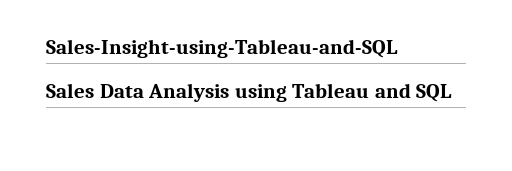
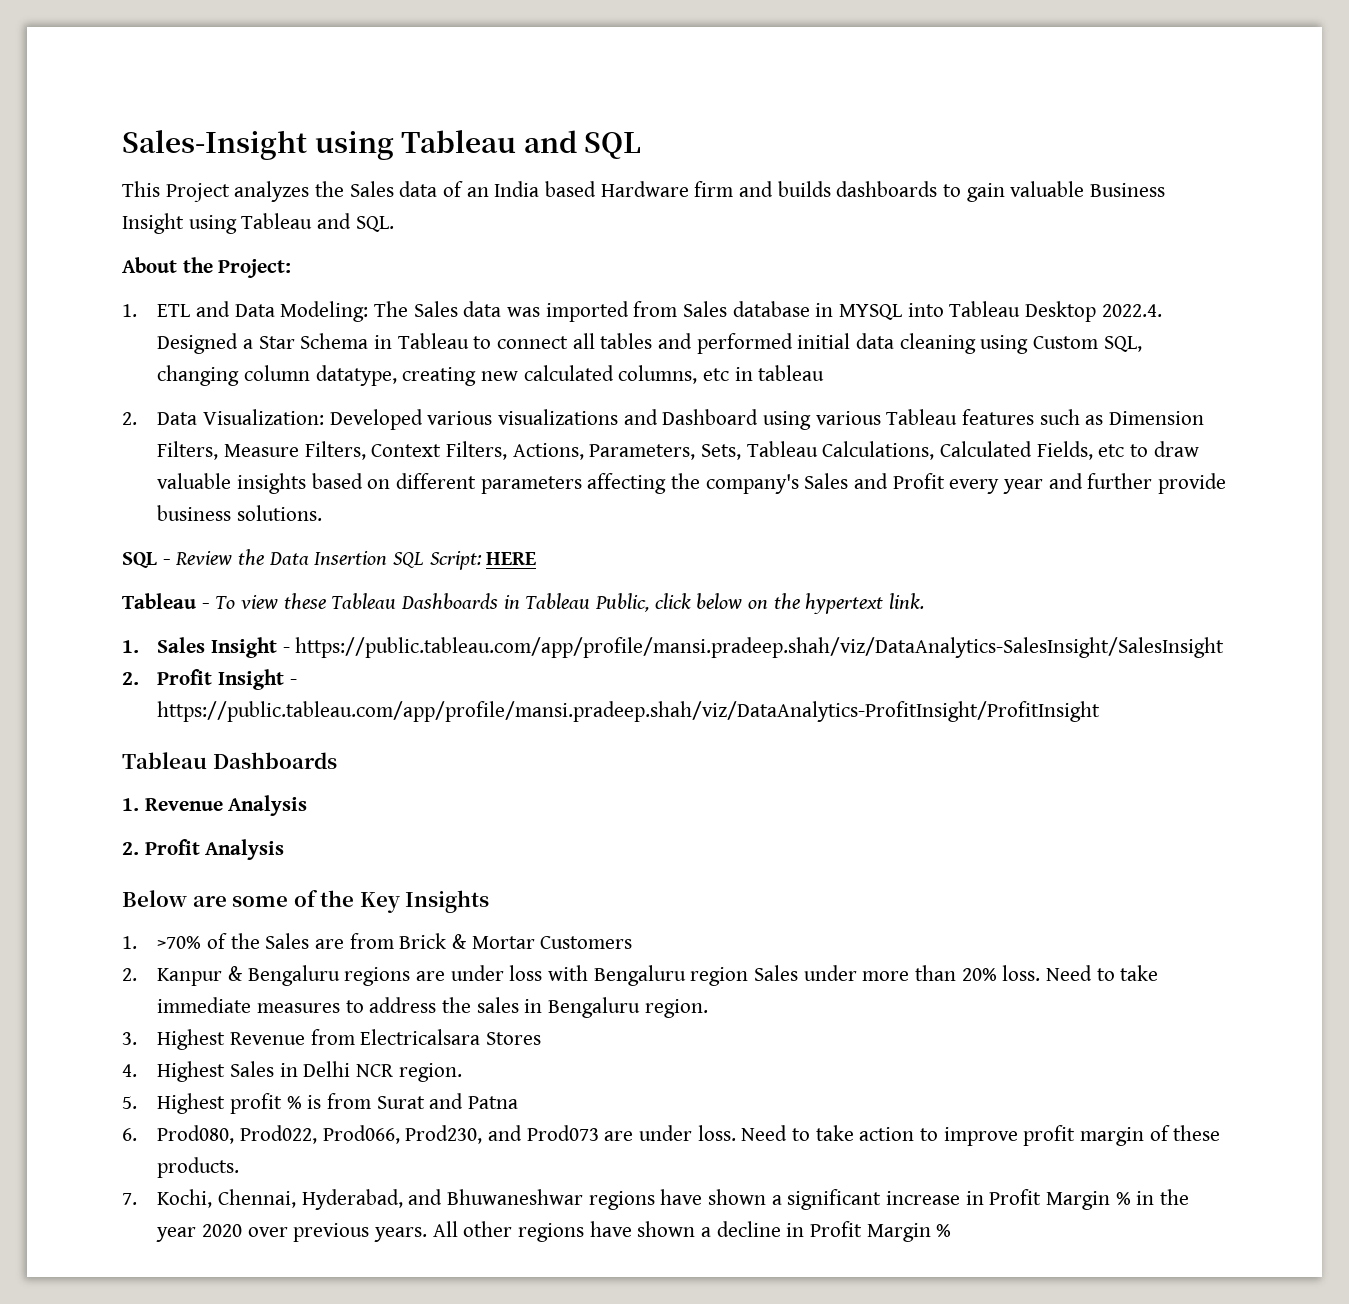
- Sales-Insight-using-Tableau-and-SQL
- Sales Data Analysis using Tableau and SQL
+ Sales-Insight using Tableau and SQL
+ This Project analyzes the Sales data of an India based Hardware firm and builds dashboards to gain valuable Business Insight using Tableau and SQL.
+ About the Project:
+ 1. ETL and Data Modeling: The Sales data was imported from Sales database in MYSQL into Tableau Desktop 2022.4. Designed a Star Schema in Tableau to connect all tables and performed initial data cleaning using Custom SQL, changing column datatype, creating new calculated columns, etc in tableau
+ 2. Data Visualization: Developed various visualizations and Dashboard using various Tableau features such as Dimension Filters, Measure Filters, Context Filters, Actions, Parameters, Sets, Tableau Calculations, Calculated Fields, etc to draw valuable insights based on different parameters affecting the company's Sales and Profit every year and further provide business solutions.
+ SQL - Review the Data Insertion SQL Script: HERE
+ Tableau - To view these Tableau Dashboards in Tableau Public, click below on the hypertext link.
+ 1. Sales Insight - https://public.tableau.com/app/profile/mansi.pradeep.shah/viz/DataAnalytics-SalesInsight/SalesInsight
+ 2. Profit Insight - https://public.tableau.com/app/profile/mansi.pradeep.shah/viz/DataAnalytics-ProfitInsight/ProfitInsight
+ Tableau Dashboards
+ 1. Revenue Analysis
+ 2. Profit Analysis
+ Below are some of the Key Insights
+ 1. >70% of the Sales are from Brick & Mortar Customers
+ 2. Kanpur & Bengaluru regions are under loss with Bengaluru region Sales under more than 20% loss. Need to take immediate measures to address the sales in Bengaluru region.
+ 3. Highest Revenue from Electricalsara Stores
+ 4. Highest Sales in Delhi NCR region.
+ 5. Highest profit % is from Surat and Patna
+ 6. Prod080, Prod022, Prod066, Prod230, and Prod073 are under loss. Need to take action to improve profit margin of these products.
+ 7. Kochi, Chennai, Hyderabad, and Bhuwaneshwar regions have shown a significant increase in Profit Margin % in the year 2020 over previous years. All other regions have shown a decline in Profit Margin %

